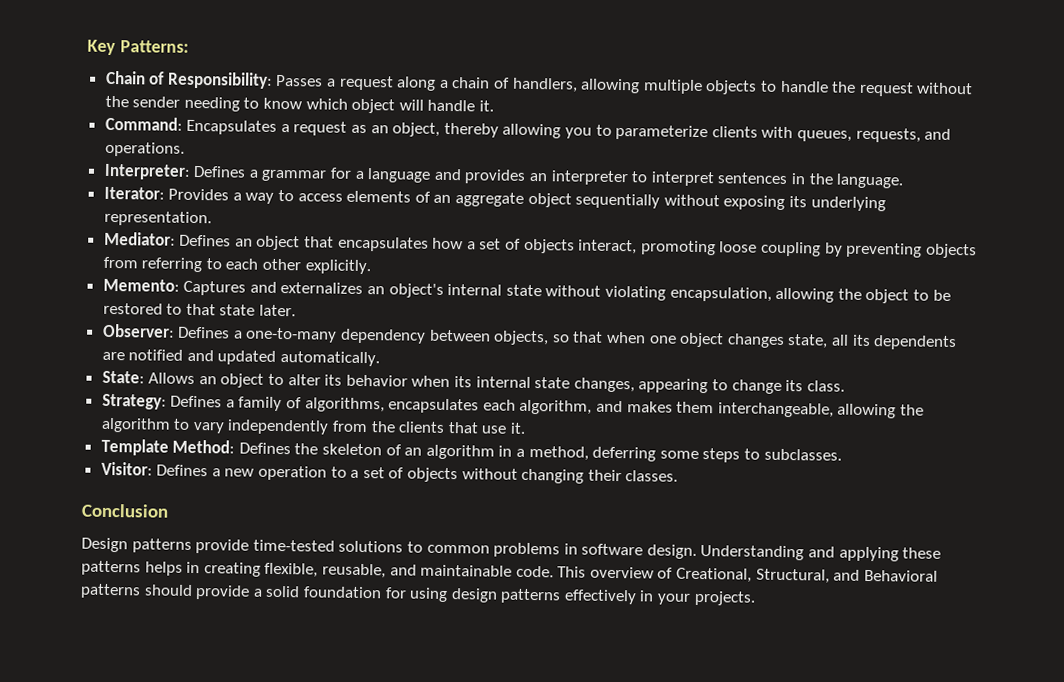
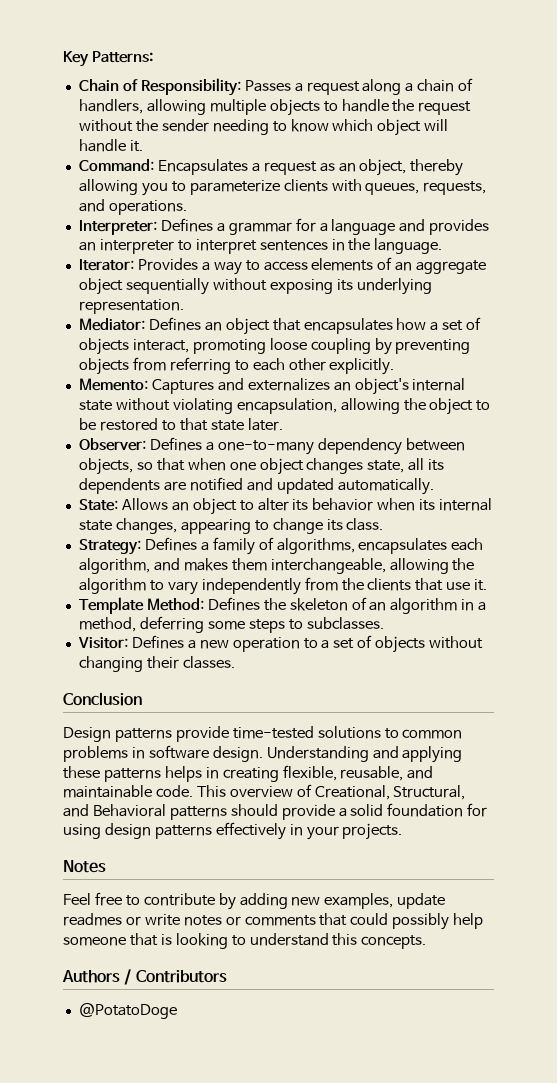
+ Notes
+ Feel free to contribute by adding new examples, update readmes or write notes or comments that could possibly help someone that is looking to understand this concepts.
+ Authors / Contributors
+ @PotatoDoge

